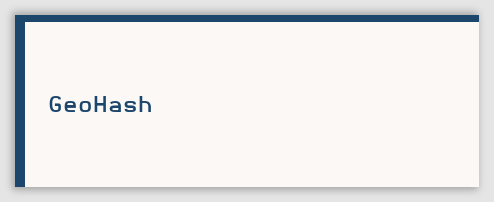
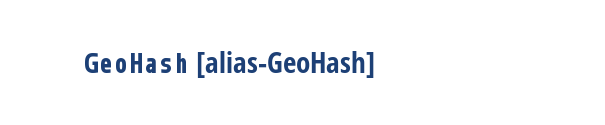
- GeoHash
+ GeoHash [alias-GeoHash]

